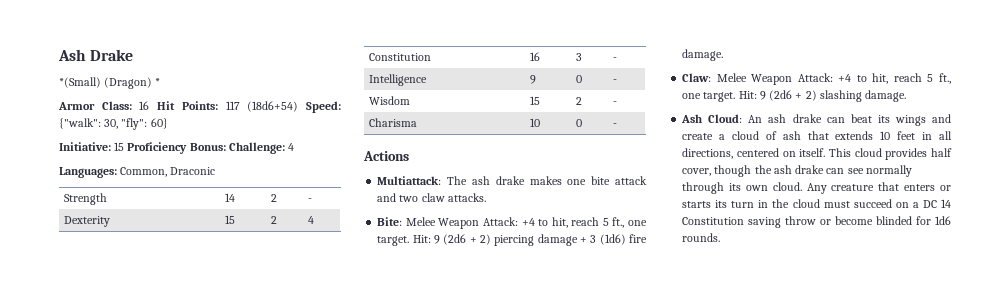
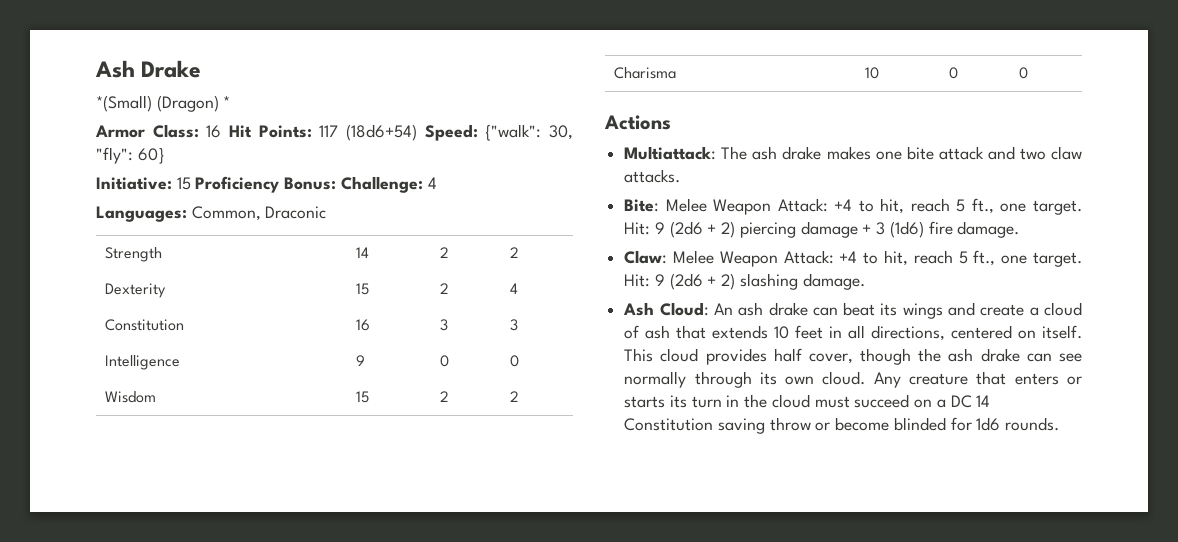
- Strength | 14 | 2 | -
+ Strength | 14 | 2 | 2
- Constitution | 16 | 3 | -
+ Constitution | 16 | 3 | 3
- Intelligence | 9 | 0 | -
+ Intelligence | 9 | 0 | 0
- Wisdom | 15 | 2 | -
+ Wisdom | 15 | 2 | 2
- Charisma | 10 | 0 | -
+ Charisma | 10 | 0 | 0

